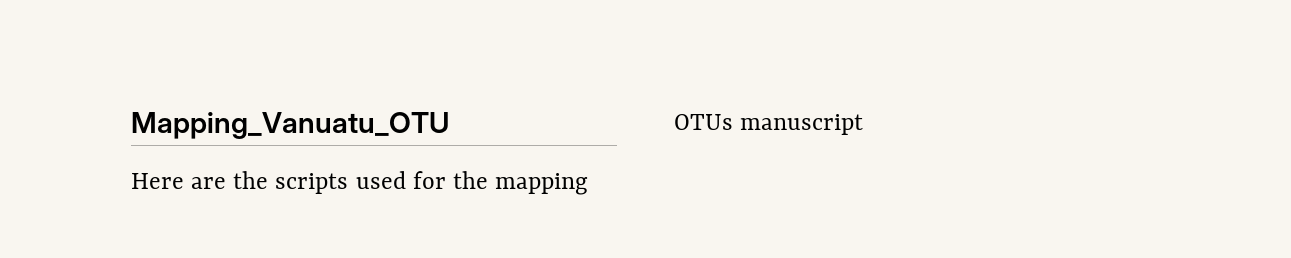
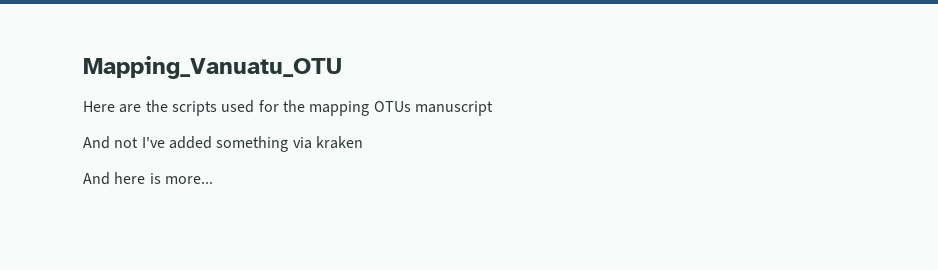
+ And not I've added something via kraken
+ And here is more...

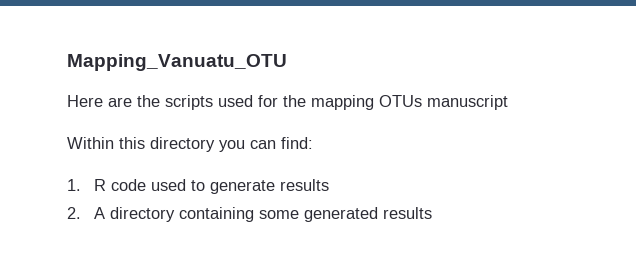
- And not I've added something via kraken
- And here is more...
+ Within this directory you can find:
+ 1. R code used to generate results
+ 2. A directory containing some generated results

